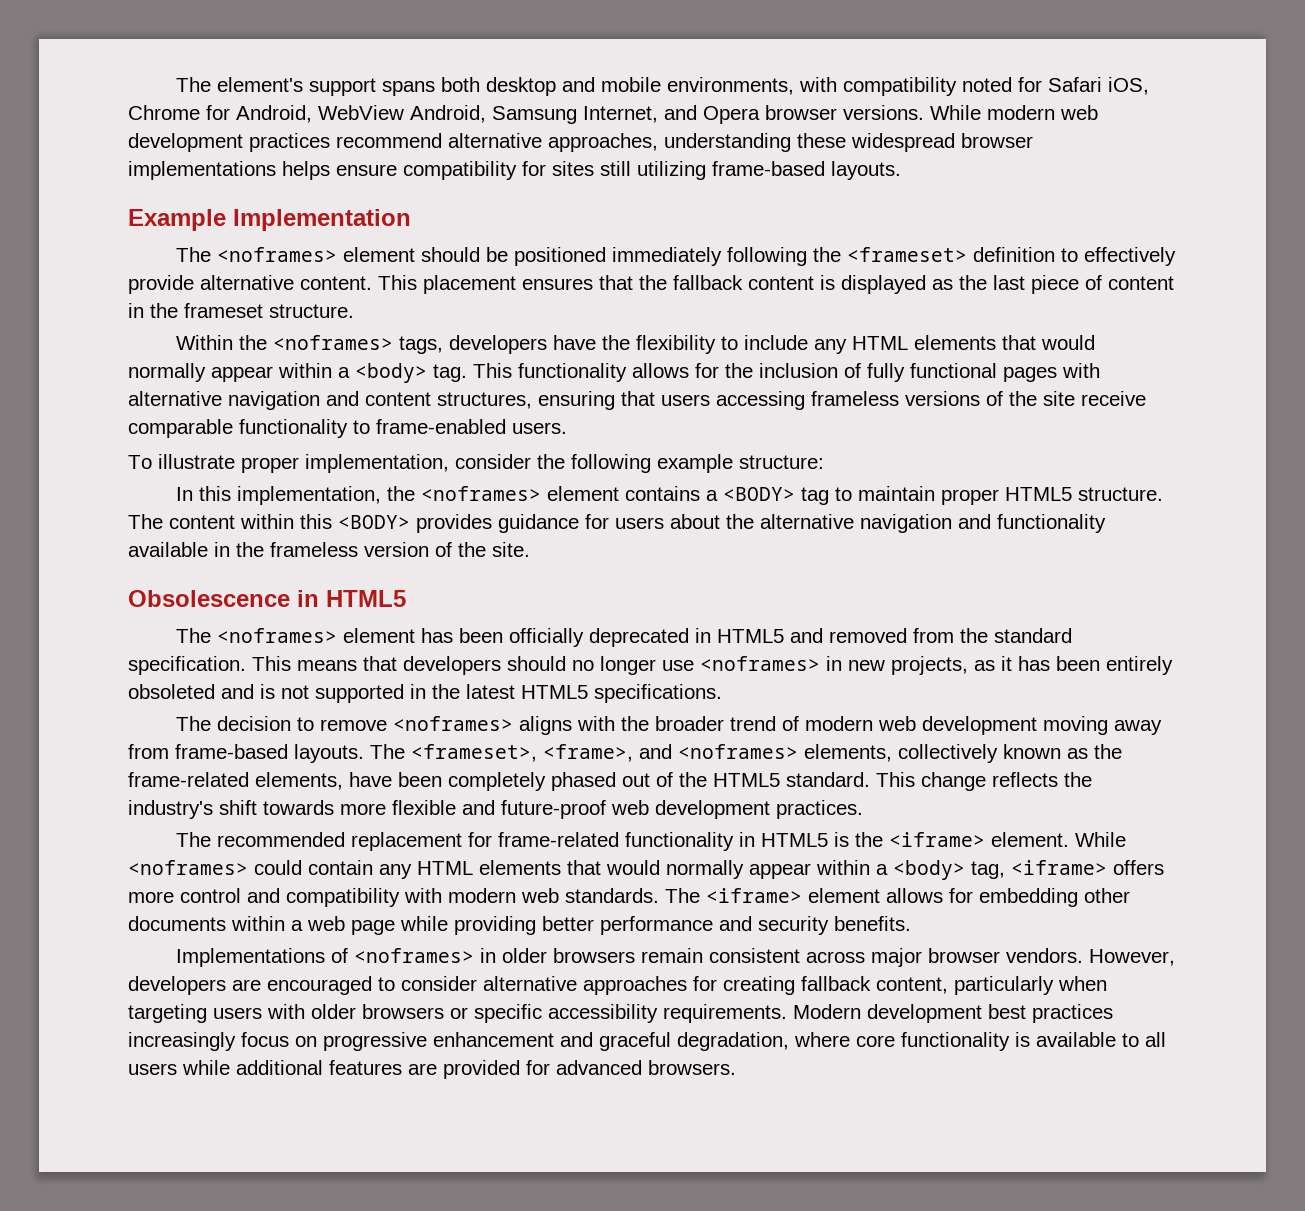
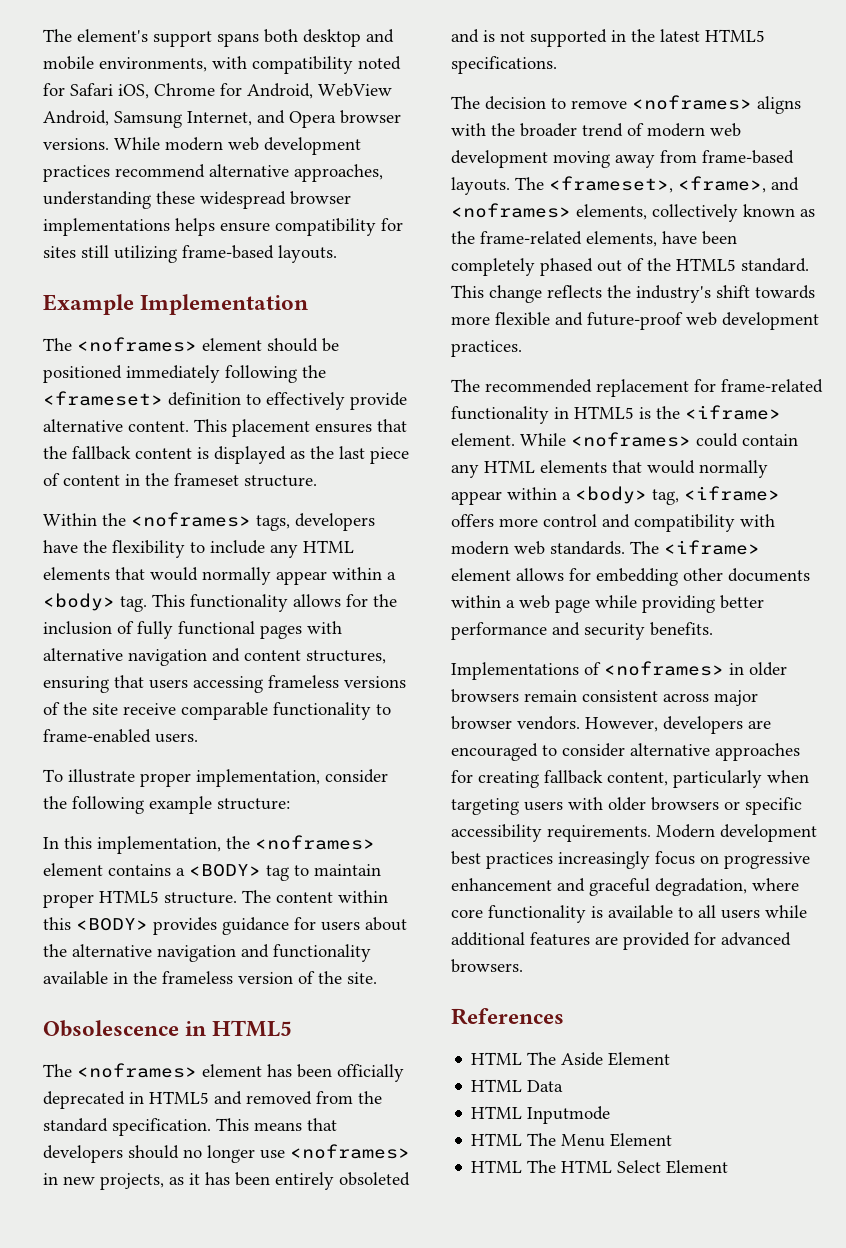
+ References
+ HTML The Aside Element
+ HTML Data
+ HTML Inputmode
+ HTML The Menu Element
+ HTML The HTML Select Element

